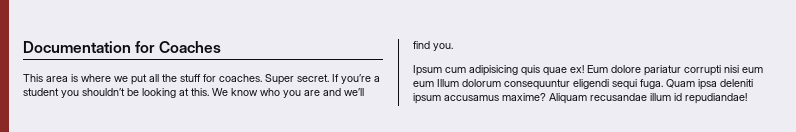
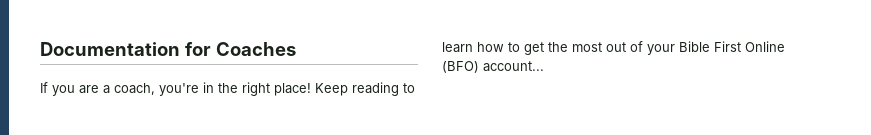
- This area is where we put all the stuff for coaches. Super secret. If you’re a student you shouldn’t be looking at this. We know who you are and we’ll find you.
- Ipsum cum adipisicing quis quae ex! Eum dolore pariatur corrupti nisi eum eum Illum dolorum consequuntur eligendi sequi fuga. Quam ipsa deleniti ipsum accusamus maxime? Aliquam recusandae illum id repudiandae!
+ If you are a coach, you're in the right place! Keep reading to learn how to get the most out of your Bible First Online (BFO) account...

